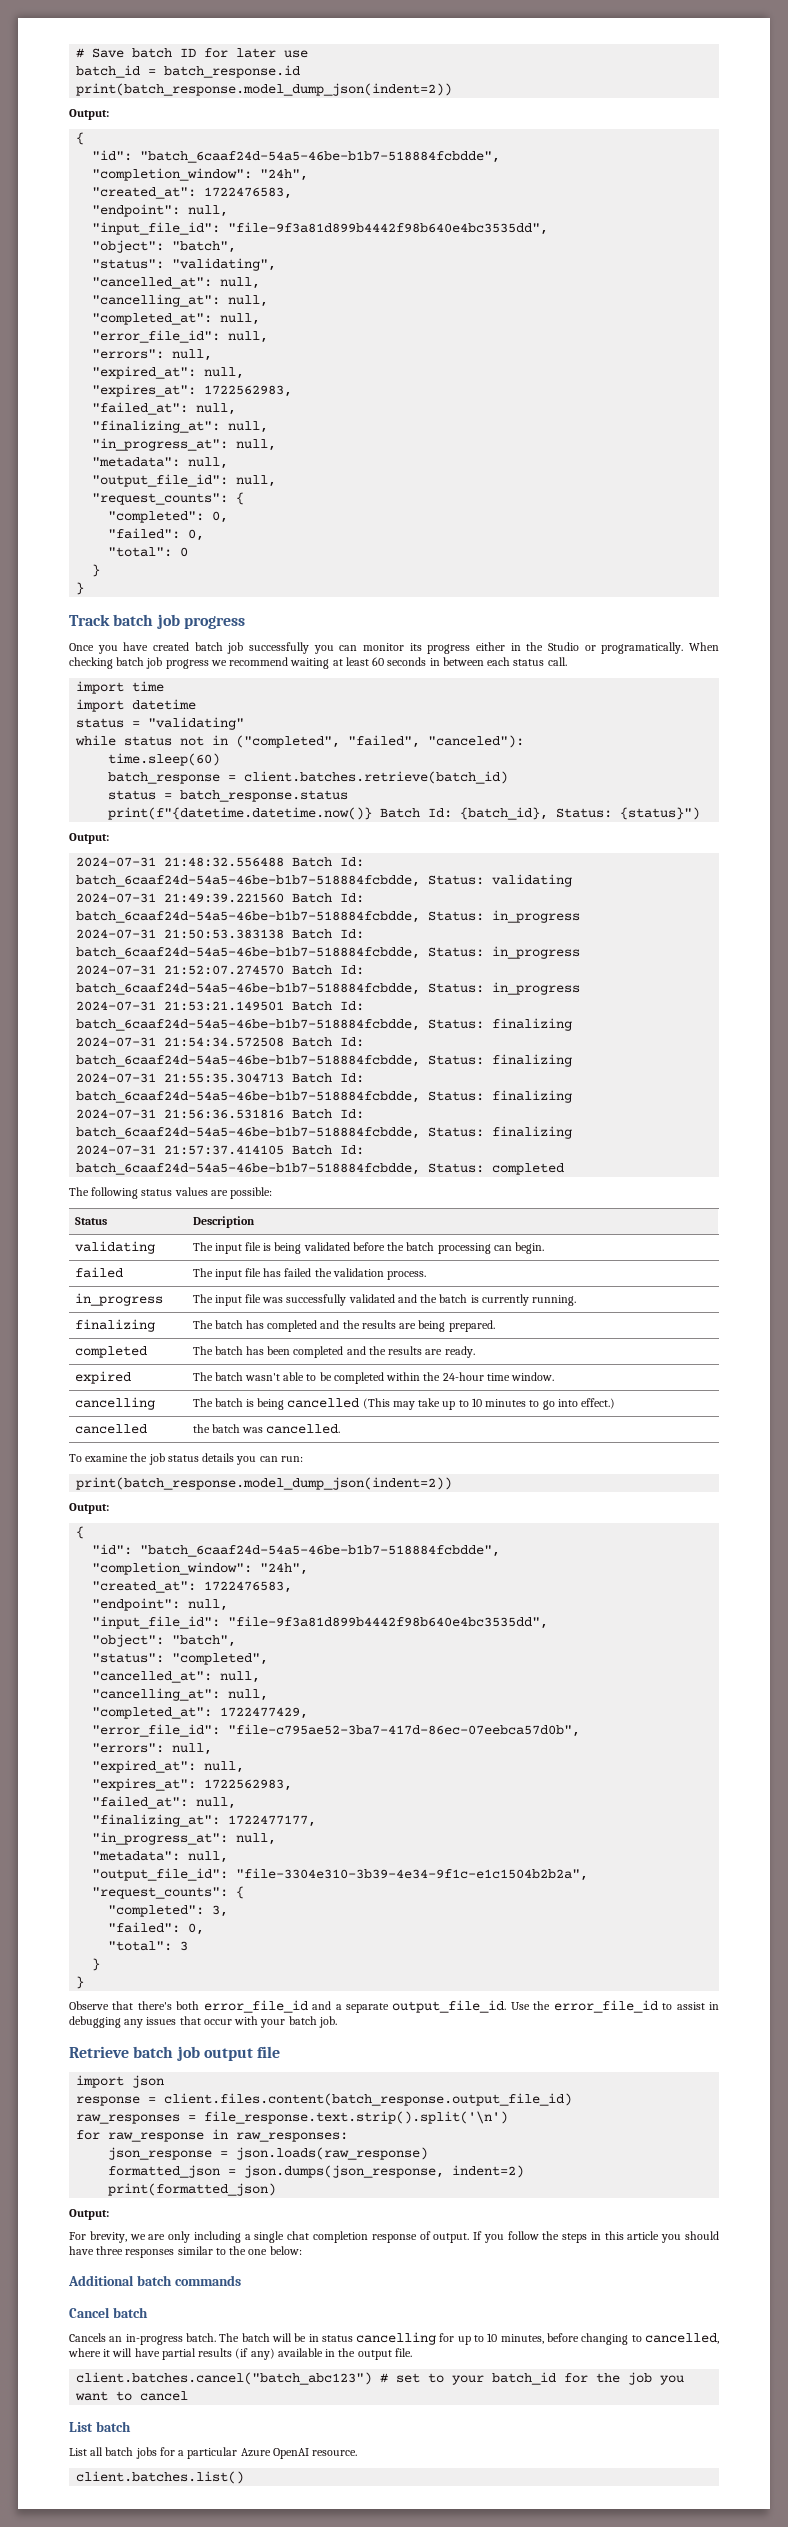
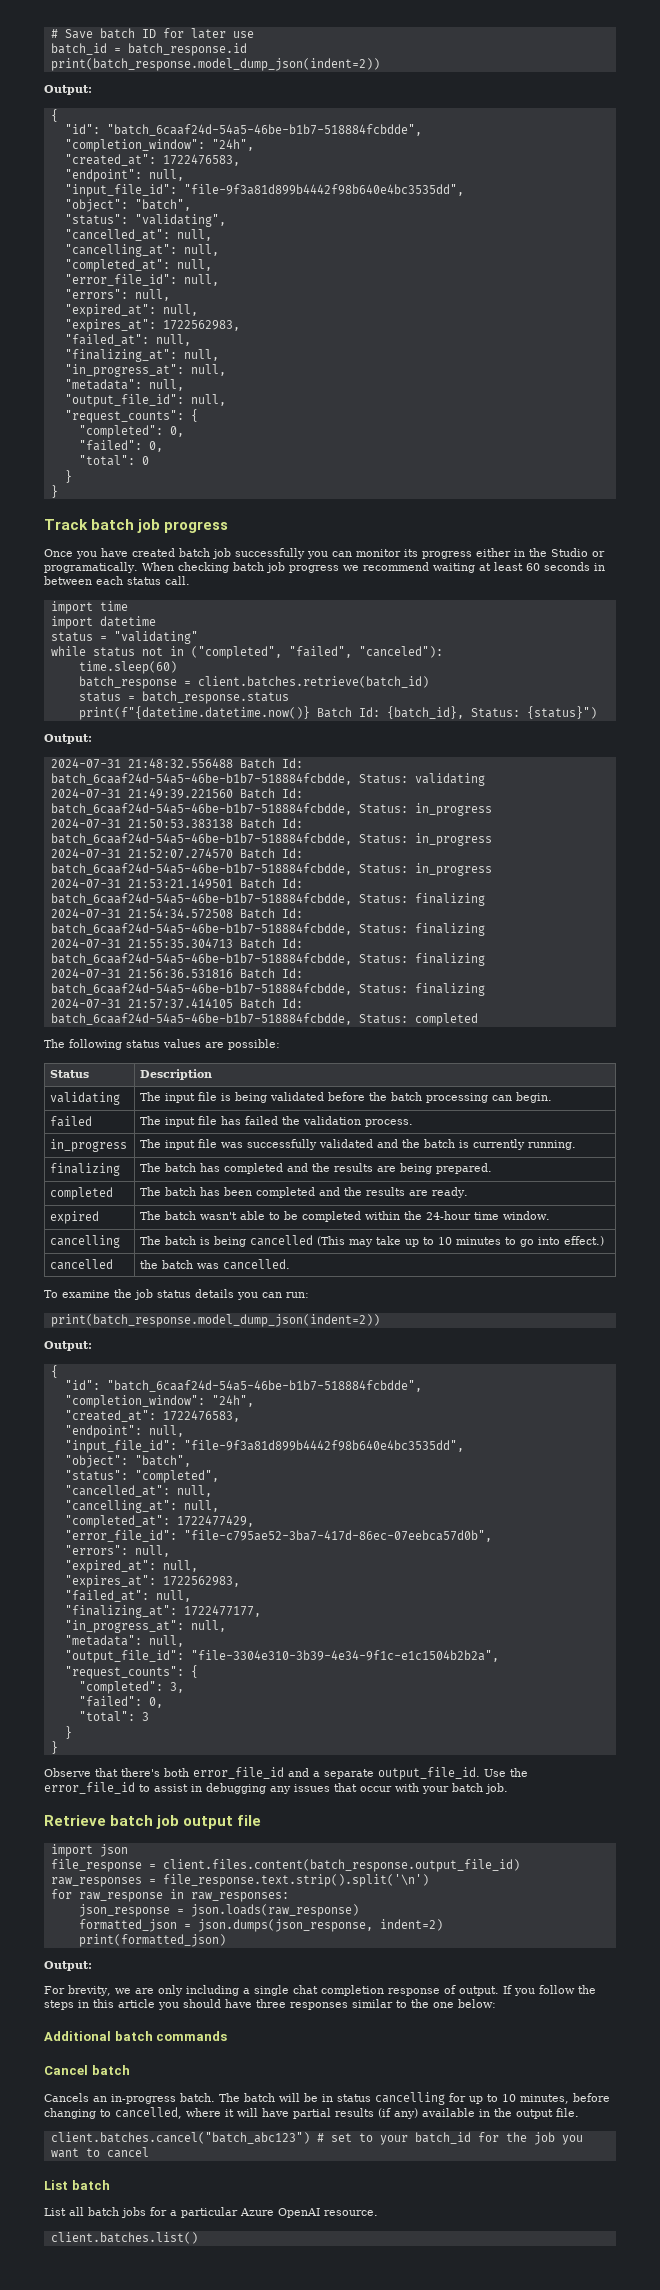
- response = client.files.content(batch_response.output_file_id)
+ file_response = client.files.content(batch_response.output_file_id)

